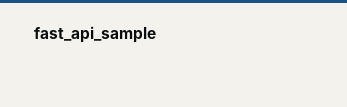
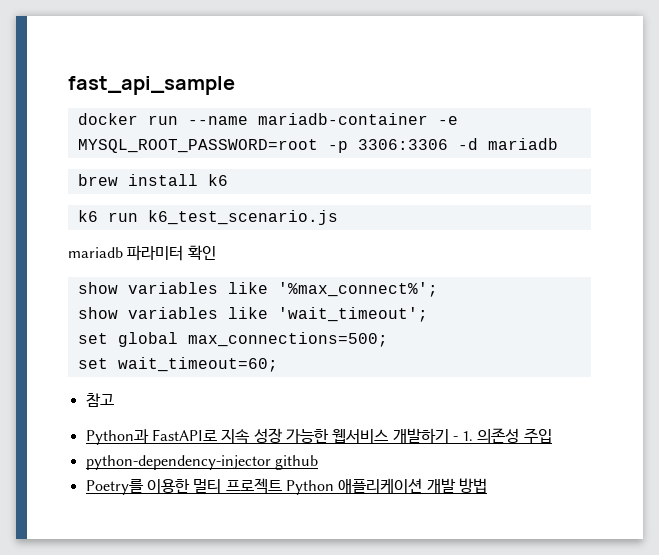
+ docker run --name mariadb-container -e MYSQL_ROOT_PASSWORD=root -p 3306:3306 -d mariadb
+ brew install k6
+ k6 run k6_test_scenario.js
+ mariadb 파라미터 확인
+ show variables like '%max_connect%';
+ show variables like 'wait_timeout';
+ set global max_connections=500;
+ set wait_timeout=60;
+ 참고
+ Python과 FastAPI로 지속 성장 가능한 웹서비스 개발하기 - 1. 의존성 주입
+ python-dependency-injector github
+ Poetry를 이용한 멀티 프로젝트 Python 애플리케이션 개발 방법

